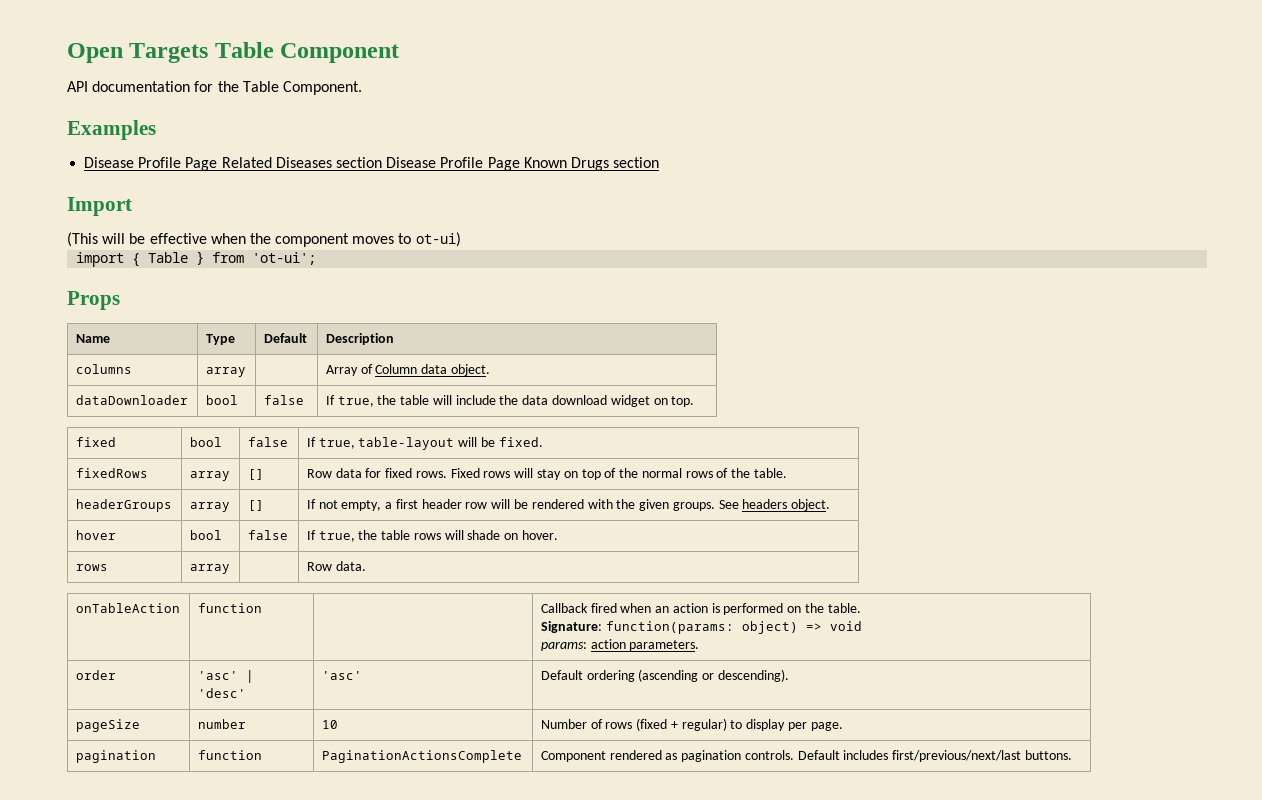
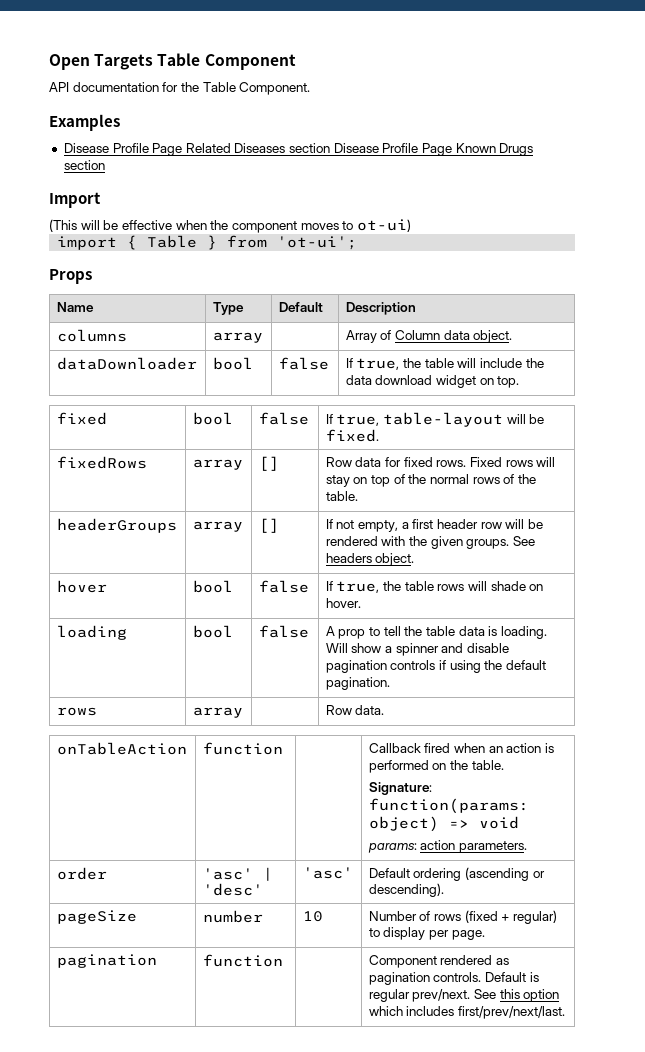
+ loading | bool | false | A prop to tell the table data is loading. Will show a spinner and disable pagination controls if using the default pagination.
- pagination | function | PaginationActionsComplete | Component rendered as pagination controls. Default includes first/previous/next/last buttons.
+ pagination | function | | Component rendered as pagination controls. Default is regular prev/next. See this option which includes first/prev/next/last.

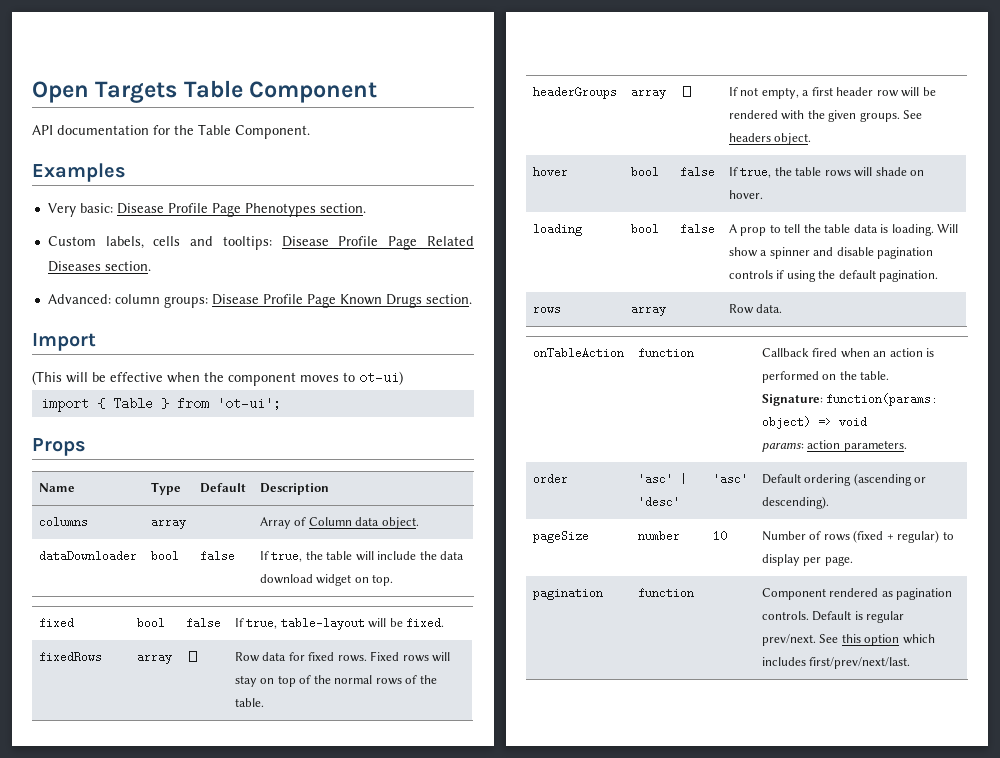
- Disease Profile Page Related Diseases section Disease Profile Page Known Drugs section
+ Very basic: Disease Profile Page Phenotypes section.
+ Custom labels, cells and tooltips: Disease Profile Page Related Diseases section.
+ Advanced: column groups: Disease Profile Page Known Drugs section.

